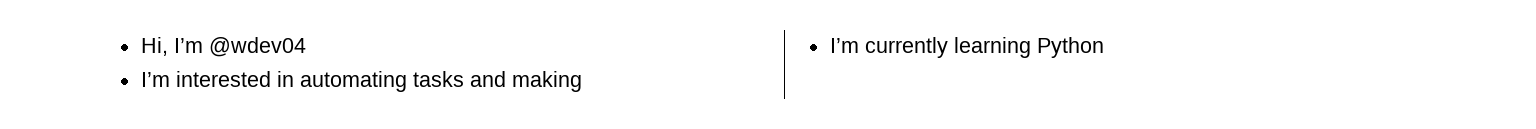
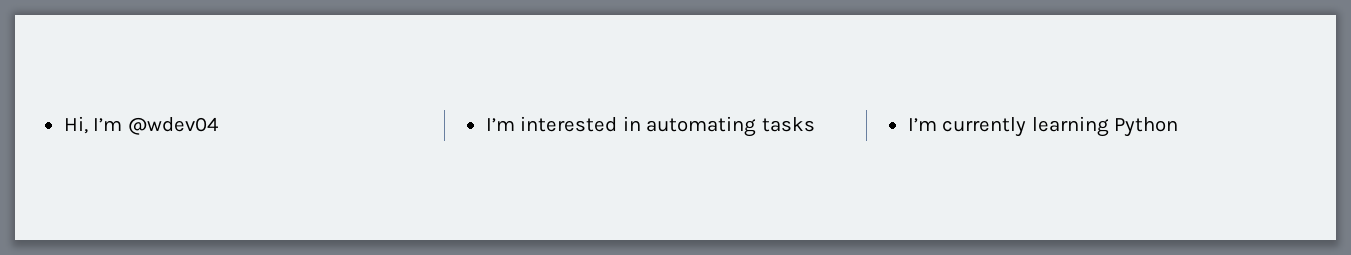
- I’m interested in automating tasks and making
+ I’m interested in automating tasks

